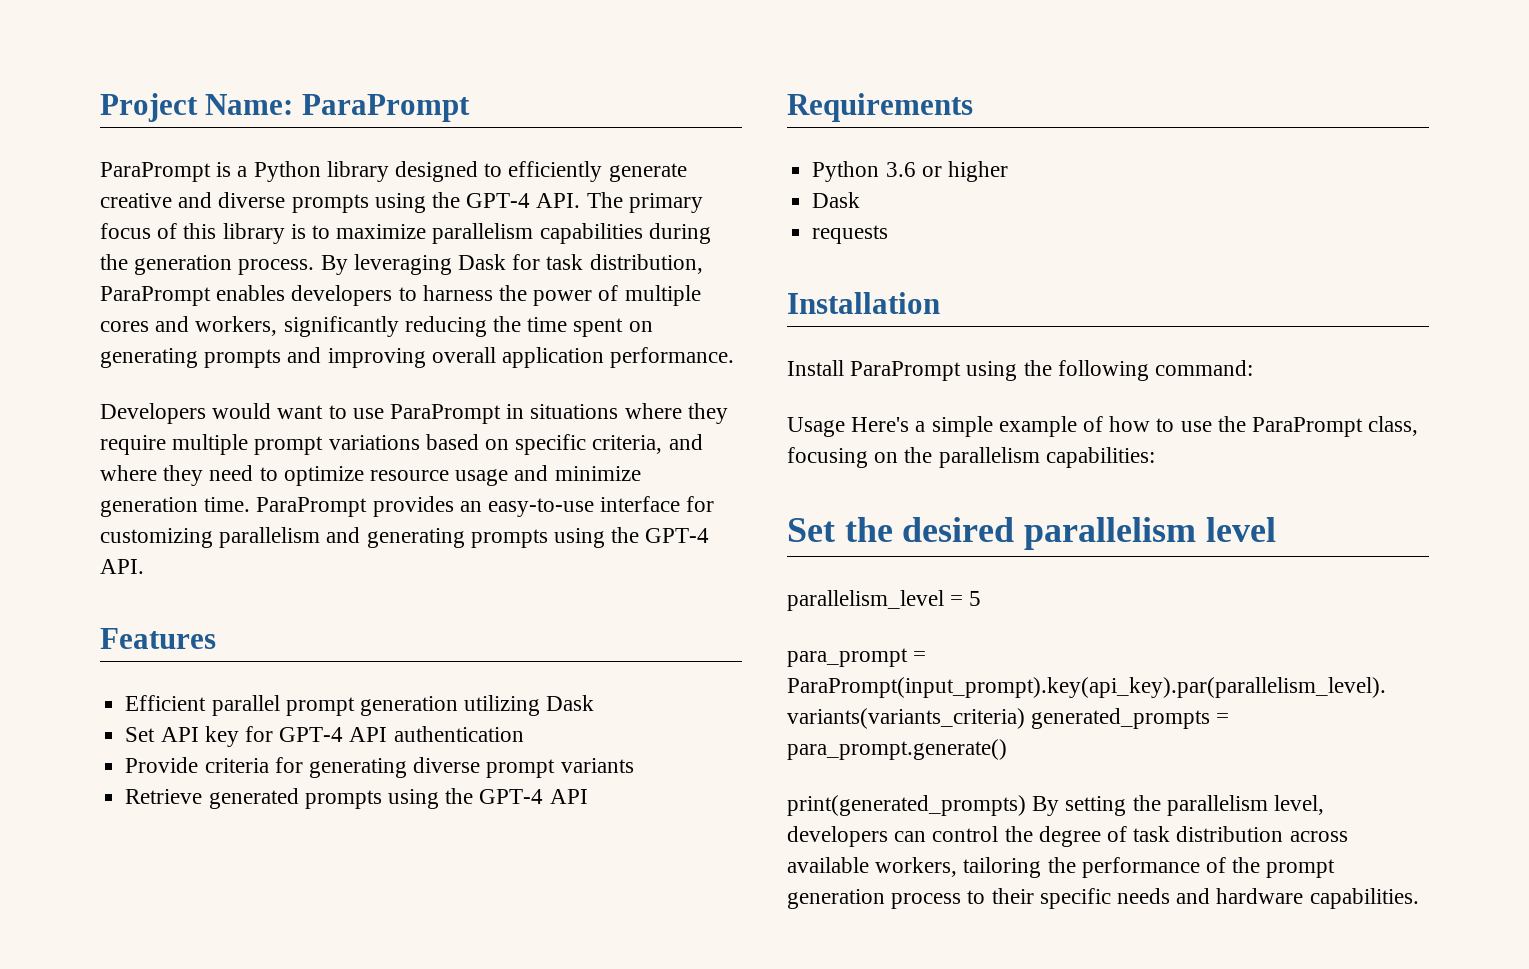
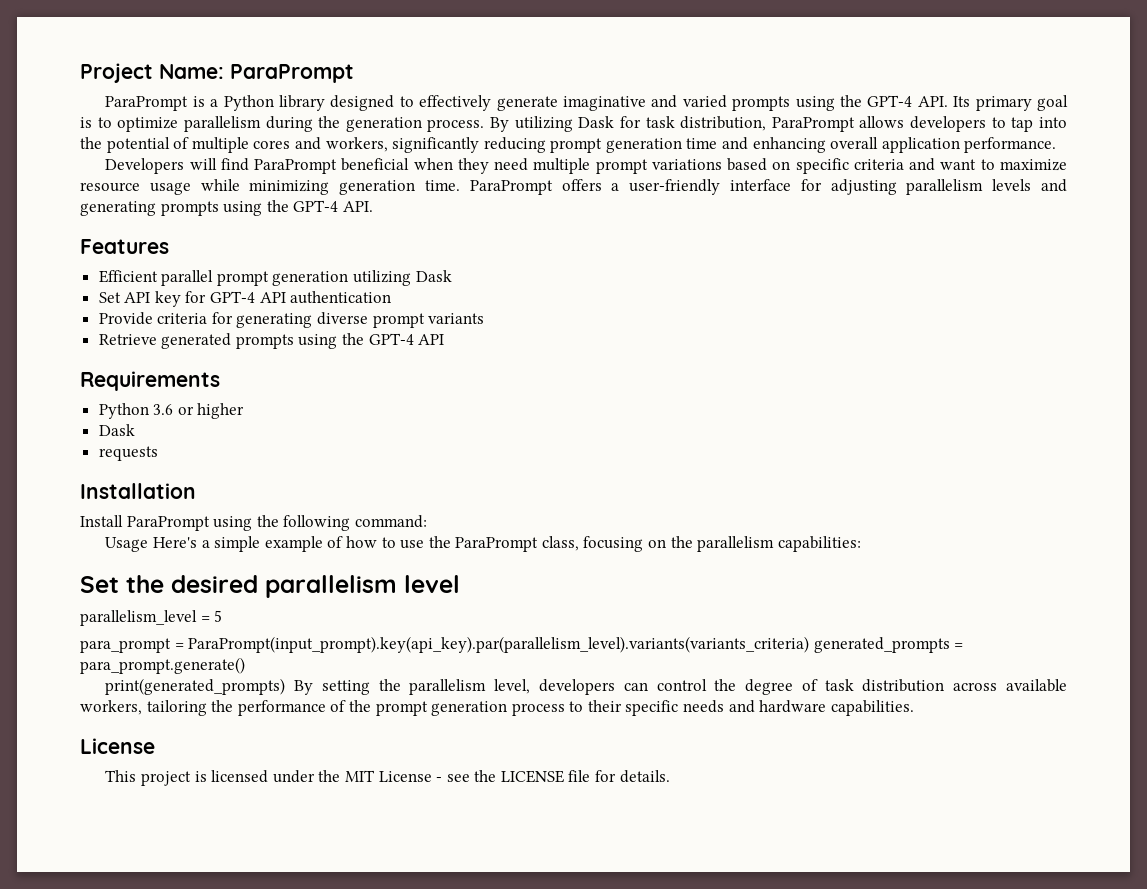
- ParaPrompt is a Python library designed to efficiently generate creative and diverse prompts using the GPT-4 API. The primary focus of this library is to maximize parallelism capabilities during the generation process.
+ ParaPrompt is a Python library designed to effectively generate imaginative and varied prompts using the GPT-4 API. Its primary goal is to optimize parallelism during the generation process.
- By leveraging Dask for task distribution, ParaPrompt enables developers to harness the power of multiple cores and workers, significantly reducing the time spent on generating prompts and improving overall application performance.
- Developers would want to use ParaPrompt in situations where they require multiple prompt variations based on specific criteria, and where they need to optimize resource usage and minimize generation time. ParaPrompt provides an easy-to-use interface for customizing parallelism and generating prompts using the GPT-4 API.
+ By utilizing Dask for task distribution, ParaPrompt allows developers to tap into the potential of multiple cores and workers, significantly reducing prompt generation time and enhancing overall application performance.
+ Developers will find ParaPrompt beneficial when they need multiple prompt variations based on specific criteria and want to maximize resource usage while minimizing generation time. ParaPrompt offers a user-friendly interface for adjusting parallelism levels and generating prompts using the GPT-4 API.
  print(generated_prompts) By setting the parallelism level, developers can control the degree of task distribution across available workers, tailoring the performance of the prompt generation process to their specific needs and hardware capabilities.
+ License
+ This project is licensed under the MIT License - see the LICENSE file for details.

